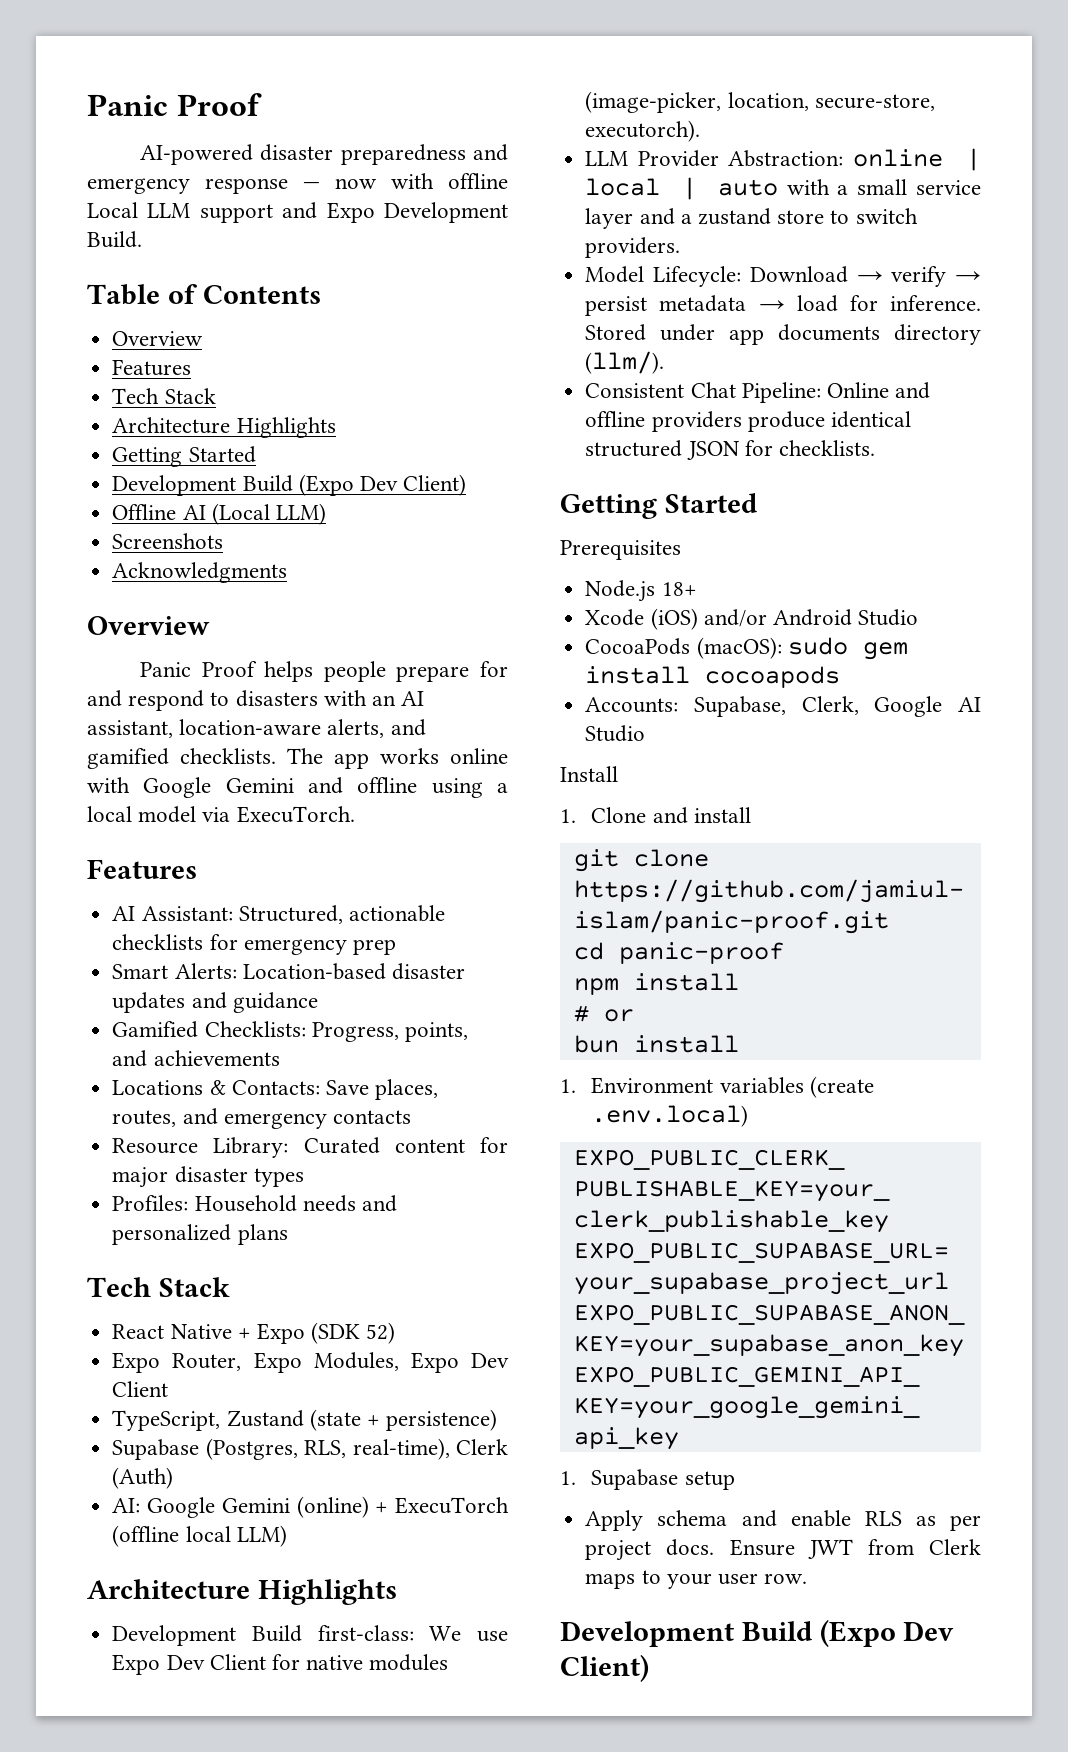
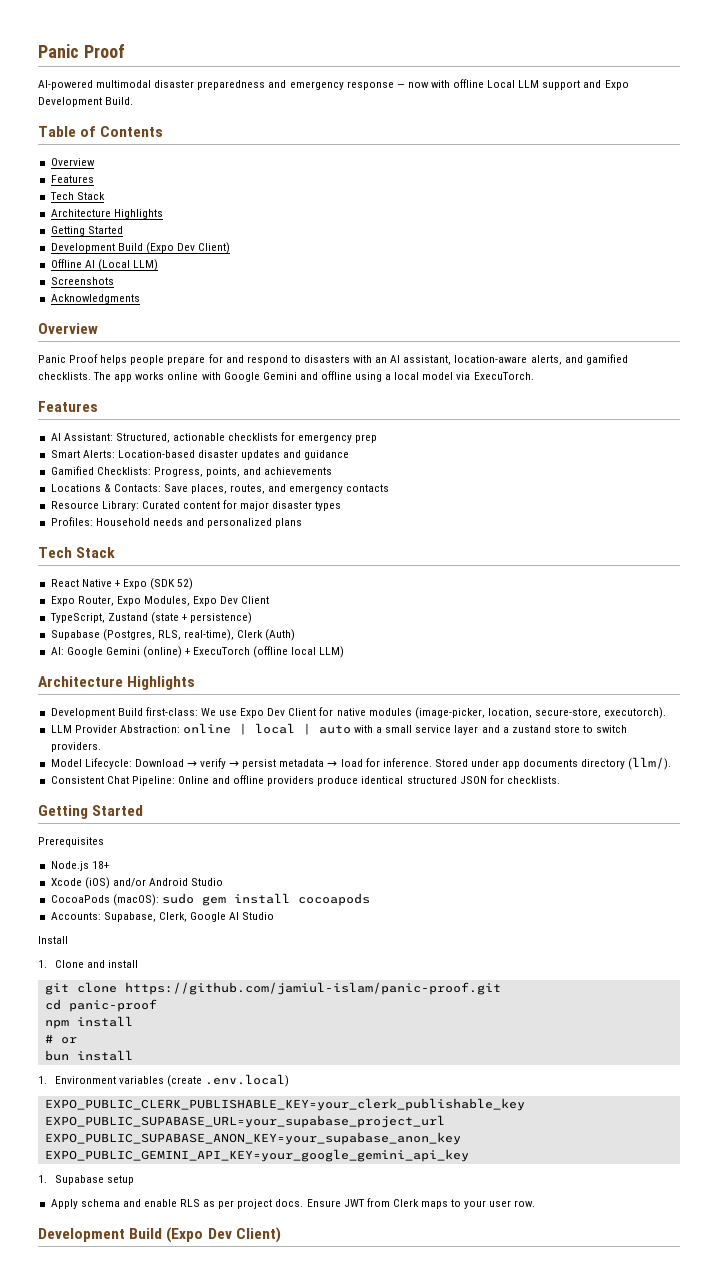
- AI-powered disaster preparedness and emergency response — now with offline Local LLM support and Expo Development Build.
+ AI-powered multimodal disaster preparedness and emergency response — now with offline Local LLM support and Expo Development Build.

